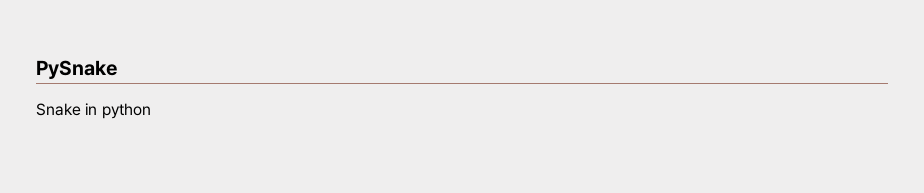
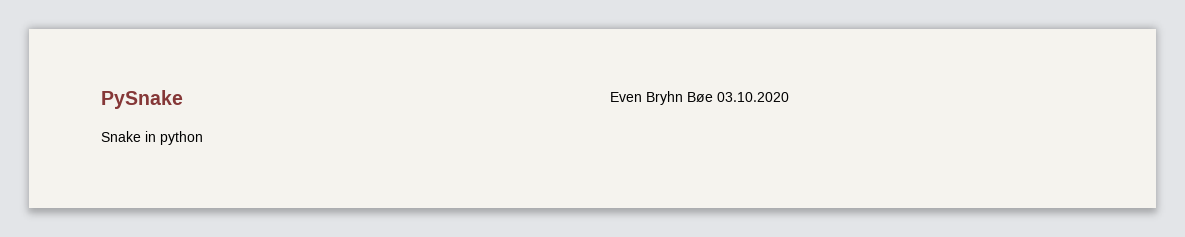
+ Even Bryhn Bøe 03.10.2020

